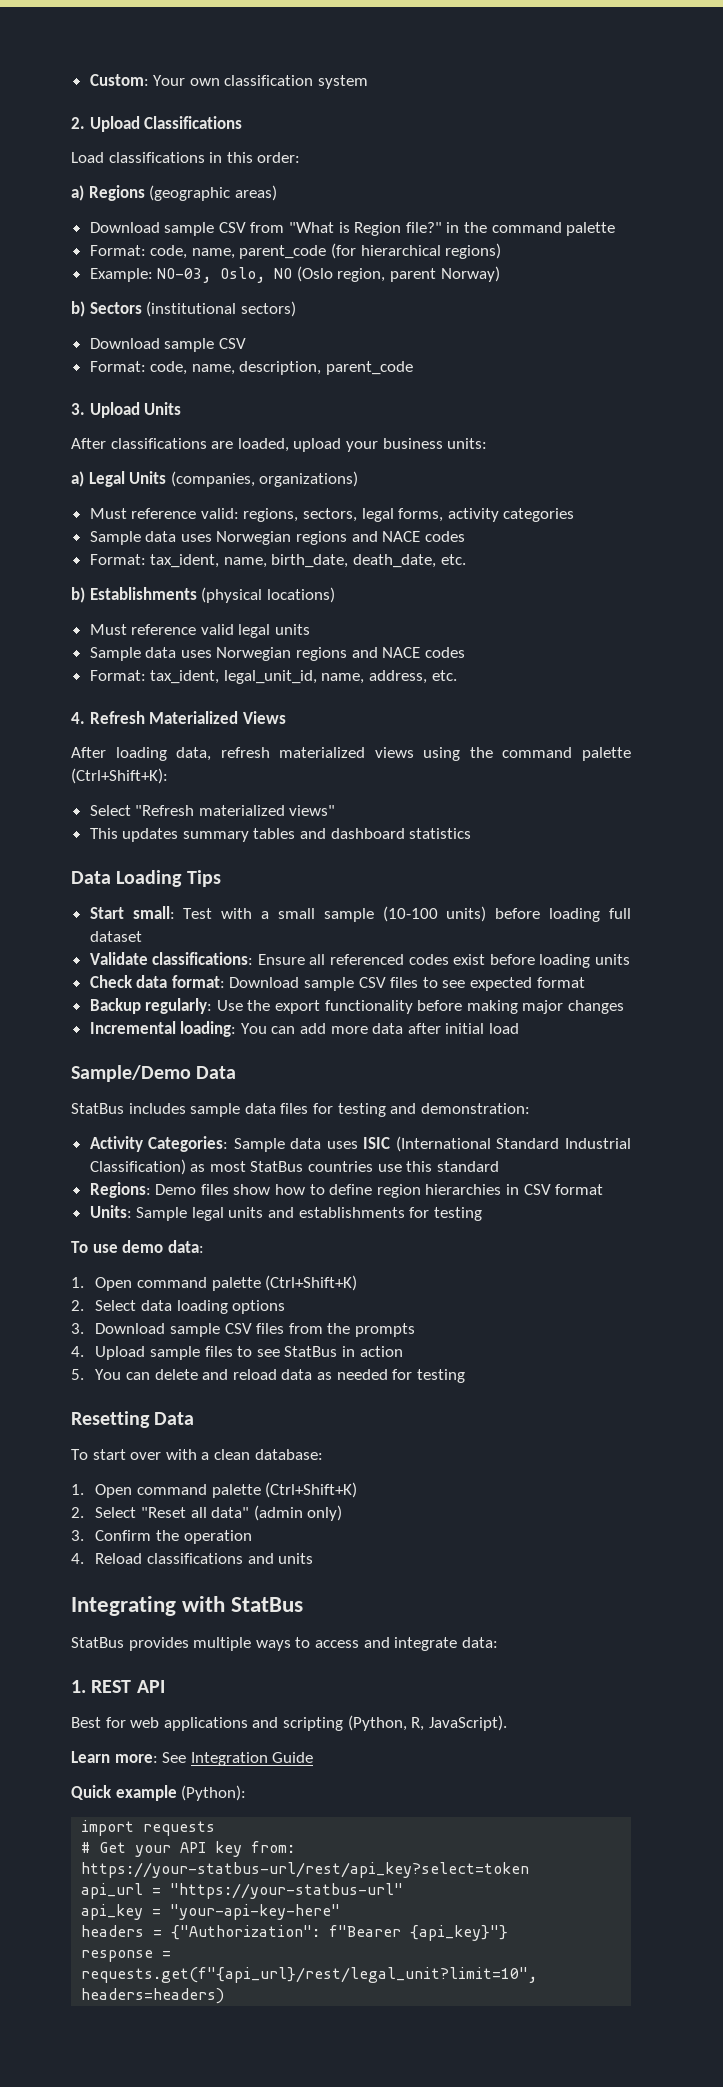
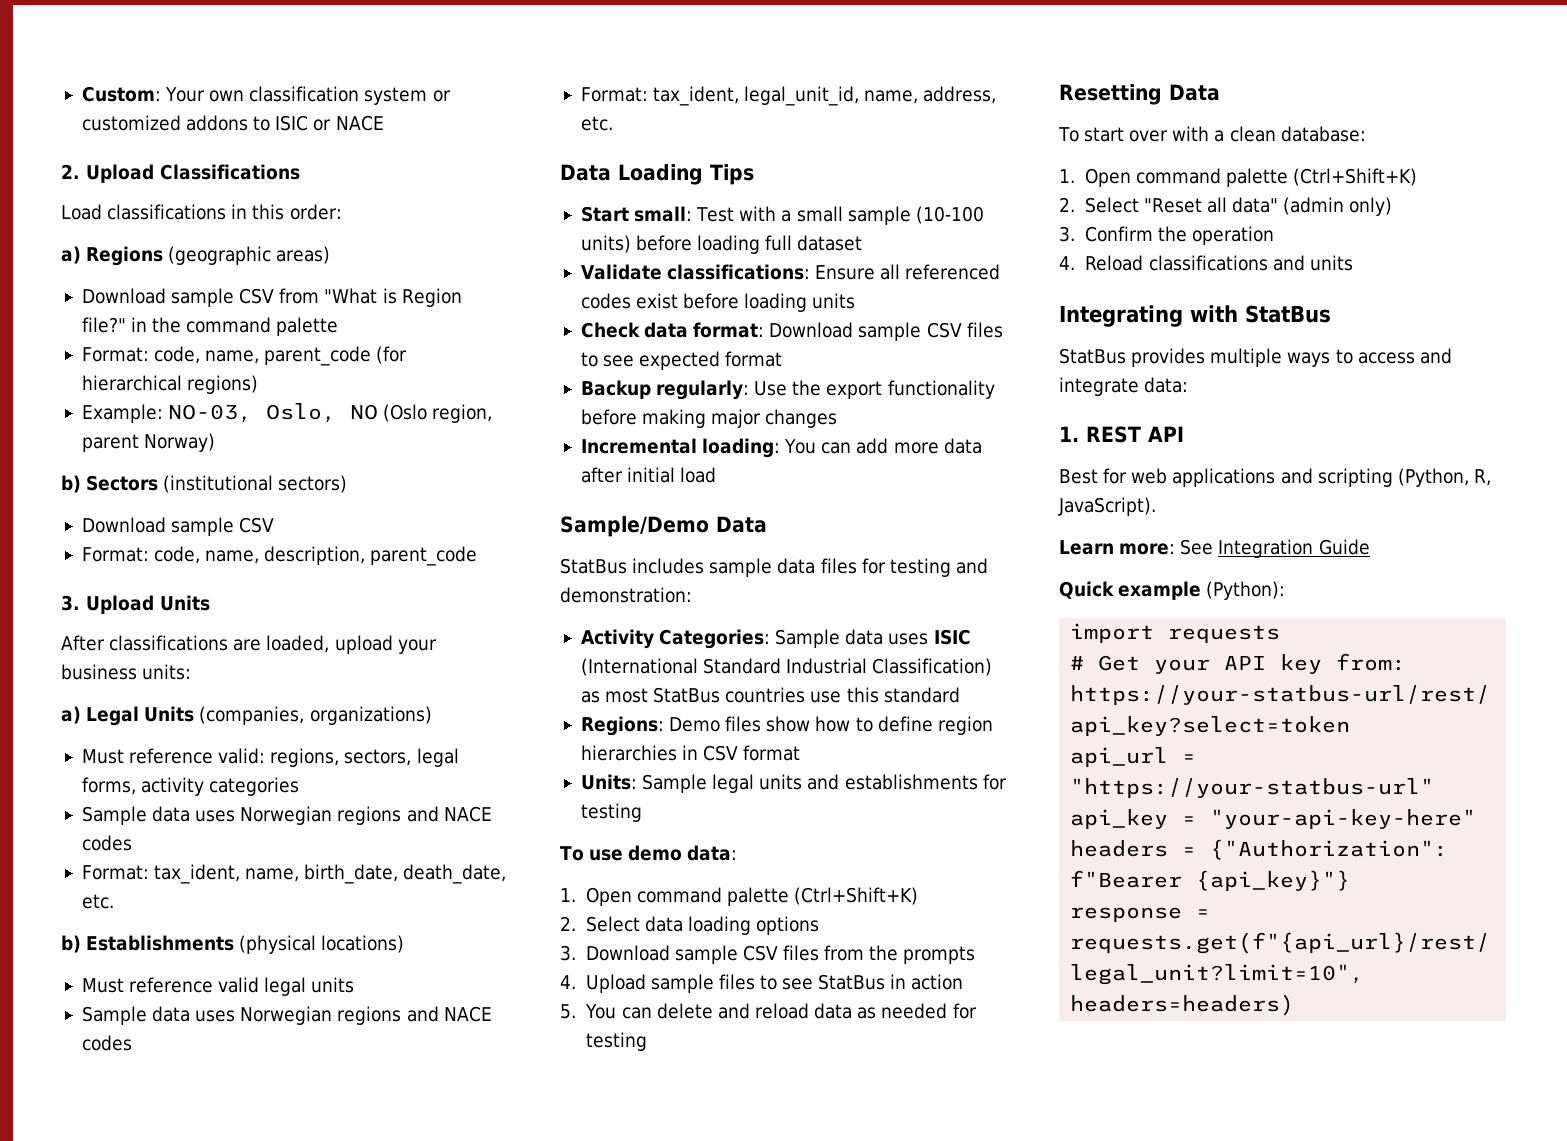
- Custom: Your own classification system
+ Custom: Your own classification system or customized addons to ISIC or NACE
- 4. Refresh Materialized Views
- After loading data, refresh materialized views using the command palette (Ctrl+Shift+K):
- Select "Refresh materialized views"
- This updates summary tables and dashboard statistics

